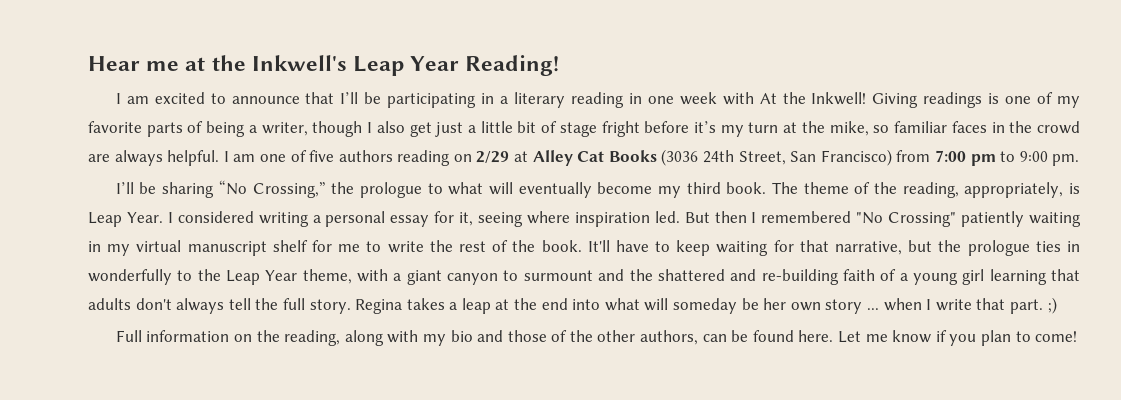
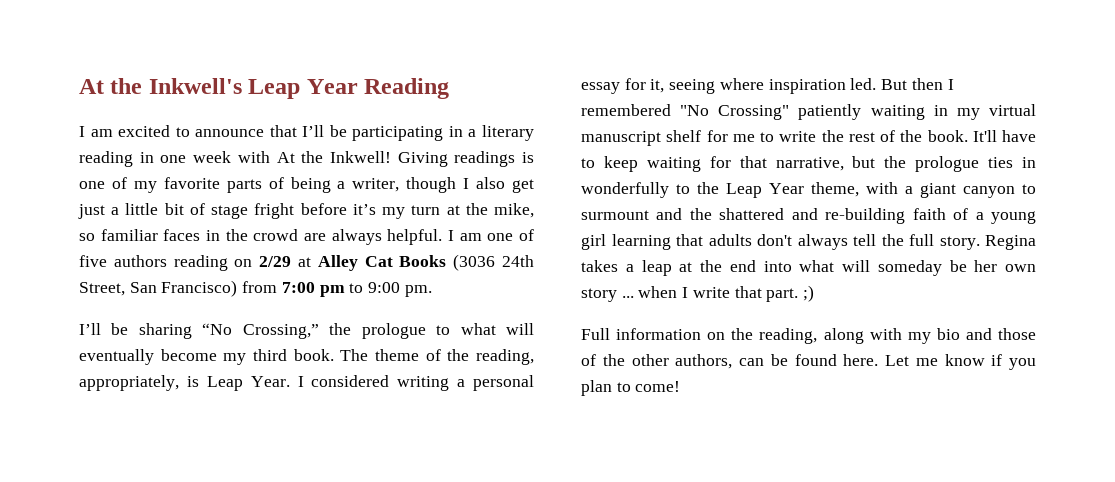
- Hear me at the Inkwell's Leap Year Reading!
+ At the Inkwell's Leap Year Reading

